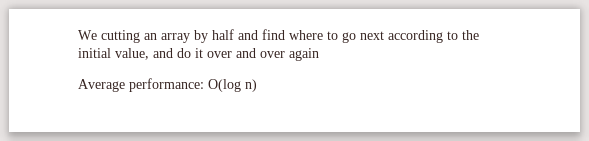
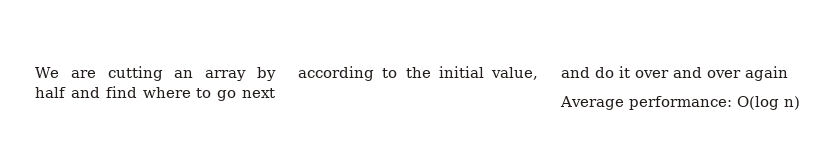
- We cutting an array by half and find where to go next according to the initial value, and do it over and over again
+ We are cutting an array by half and find where to go next according to the initial value, and do it over and over again

